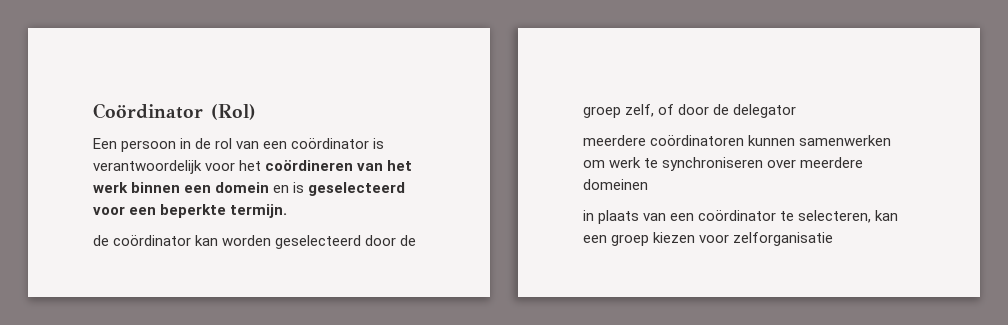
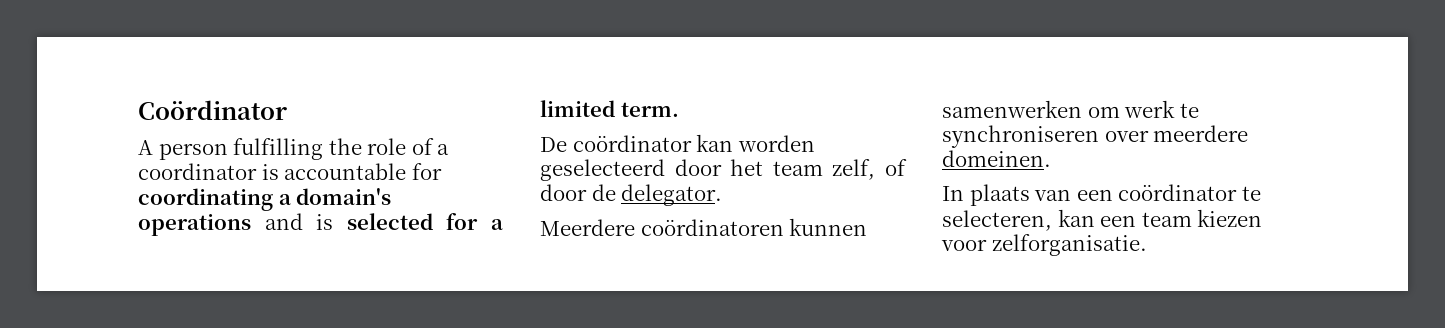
- Coördinator (Rol)
- Een persoon in de rol van een coördinator is verantwoordelijk voor het coördineren van het werk binnen een domein en is geselecteerd voor een beperkte termijn.
- de coördinator kan worden geselecteerd door de groep zelf, of door de delegator
- meerdere coördinatoren kunnen samenwerken om werk te synchroniseren over meerdere domeinen
- in plaats van een coördinator te selecteren, kan een groep kiezen voor zelforganisatie
+ Coördinator
+ A person fulfilling the role of a coordinator is accountable for coordinating a domain's operations and is selected for a limited term.
+ De coördinator kan worden geselecteerd door het team zelf, of door de delegator.
+ Meerdere coördinatoren kunnen samenwerken om werk te synchroniseren over meerdere domeinen.
+ In plaats van een coördinator te selecteren, kan een team kiezen voor zelforganisatie.

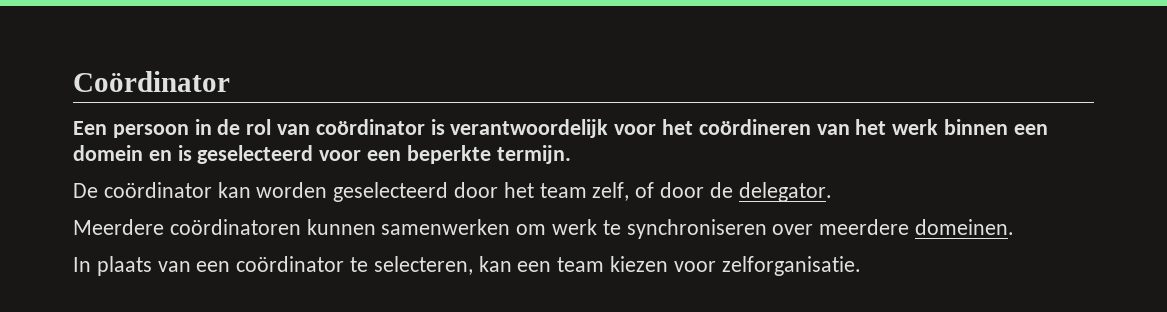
- A person fulfilling the role of a coordinator is accountable for coordinating a domain's operations and is selected for a limited term.
+ Een persoon in de rol van coördinator is verantwoordelijk voor het coördineren van het werk binnen een domein en is geselecteerd voor een beperkte termijn.

